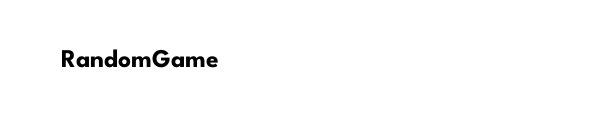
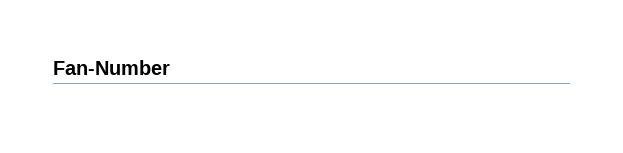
- RandomGame
+ Fan-Number

